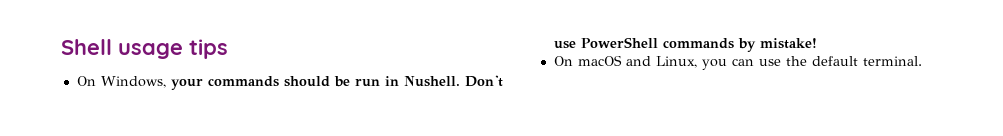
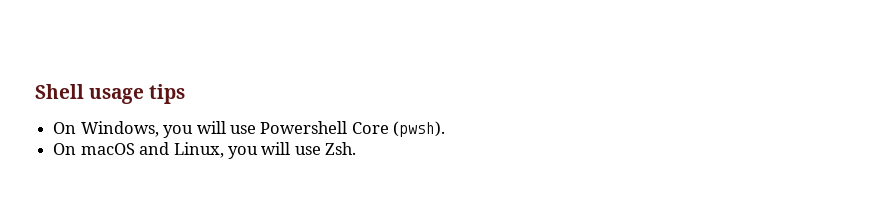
- On Windows, your commands should be run in Nushell. Don't use PowerShell commands by mistake!
+ On Windows, you will use Powershell Core (pwsh).
- On macOS and Linux, you can use the default terminal.
+ On macOS and Linux, you will use Zsh.

